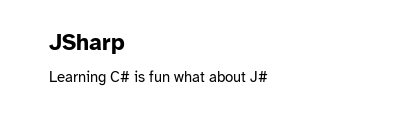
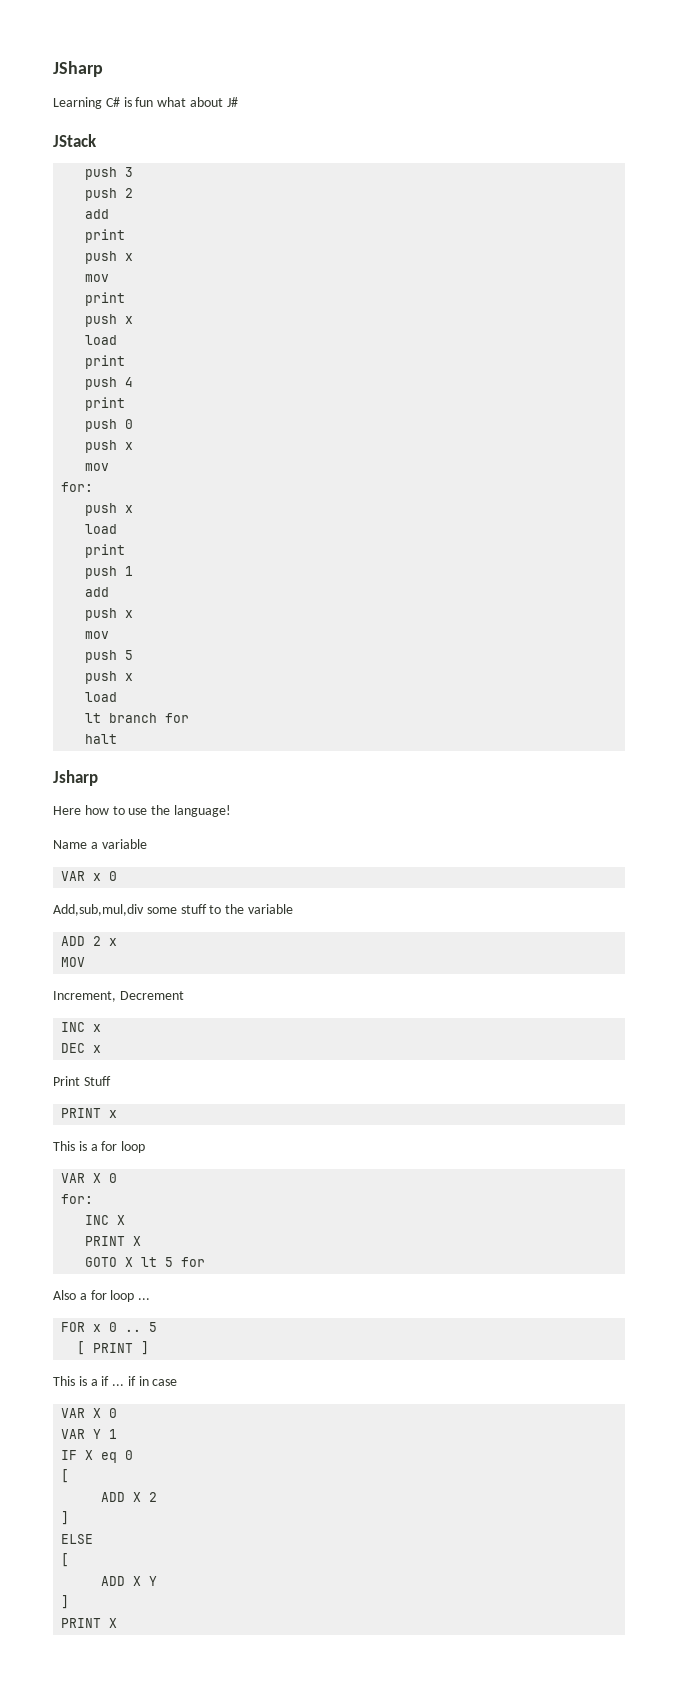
+ JStack
+ push 3
+ push 2
+ add
+ print
+ push x
+ mov
+ print
+ push x
+ load
+ print
+ push 4
+ print
+ push 0
+ push x
+ mov
+ for:
+ push x
+ load
+ print
+ push 1
+ add
+ push x
+ mov
+ push 5
+ push x
+ load
+ lt branch for
+ halt
+ Jsharp
+ Here how to use the language!
+ Name a variable
+ VAR x 0
+ Add,sub,mul,div some stuff to the variable
+ ADD 2 x
+ MOV
+ Increment, Decrement
+ INC x
+ DEC x
+ Print Stuff
+ PRINT x
+ This is a for loop
+ VAR X 0
+ for:
+ INC X
+ PRINT X
+ GOTO X lt 5 for
+ Also a for loop ...
+ FOR x 0 .. 5
+ [ PRINT ]
+ This is a if ... if in case
+ VAR X 0
+ VAR Y 1
+ IF X eq 0
+ [
+ ADD X 2
+ ]
+ ELSE
+ [
+ ADD X Y
+ ]
+ PRINT X

